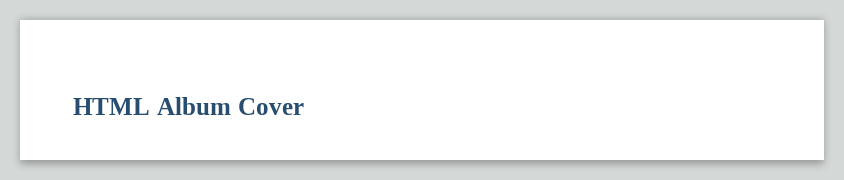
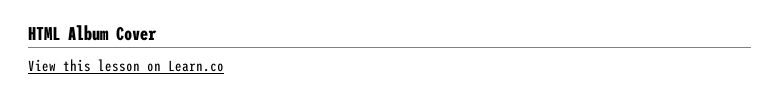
+ View this lesson on Learn.co

